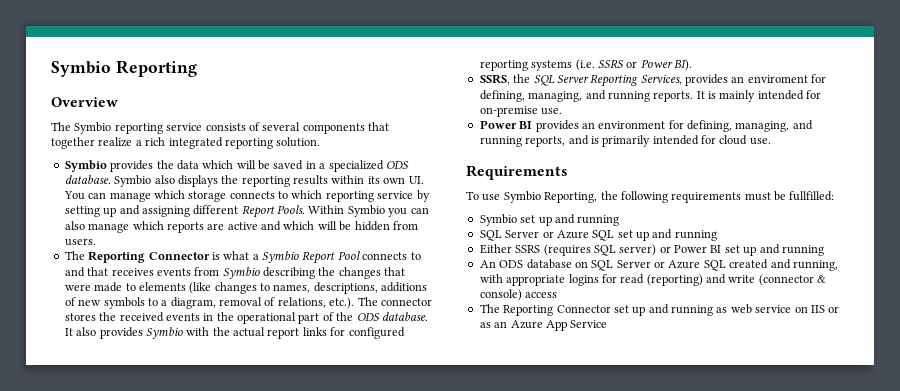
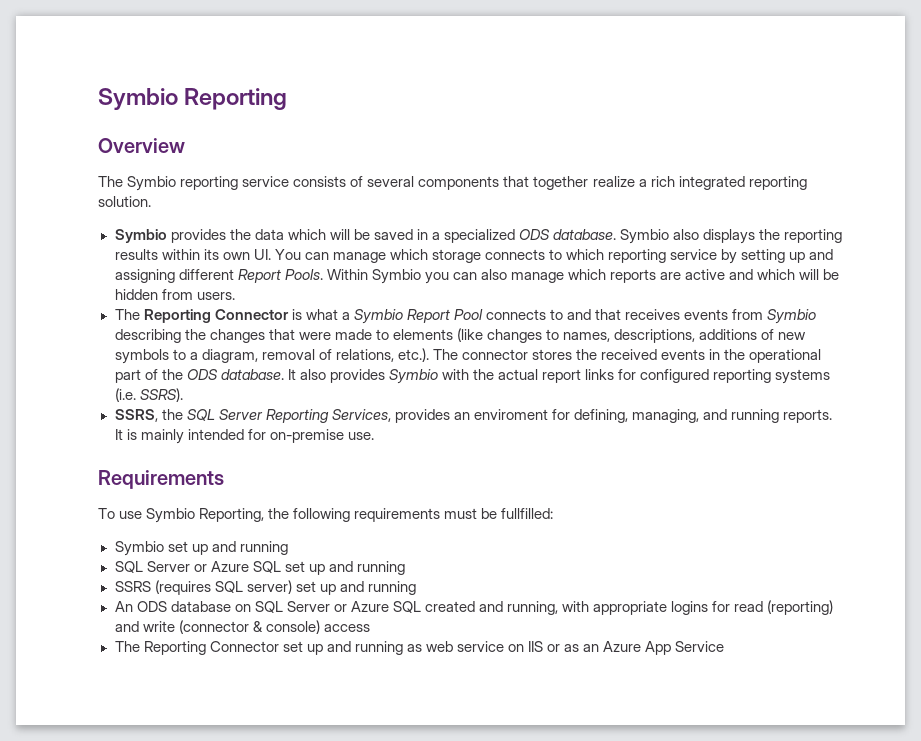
- It also provides Symbio with the actual report links for configured reporting systems (i.e. SSRS or Power BI).
+ It also provides Symbio with the actual report links for configured reporting systems (i.e. SSRS).
- Power BI provides an environment for defining, managing, and running reports, and is primarily intended for cloud use.
- Either SSRS (requires SQL server) or Power BI set up and running
+ SSRS (requires SQL server) set up and running

